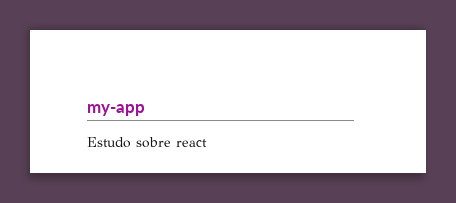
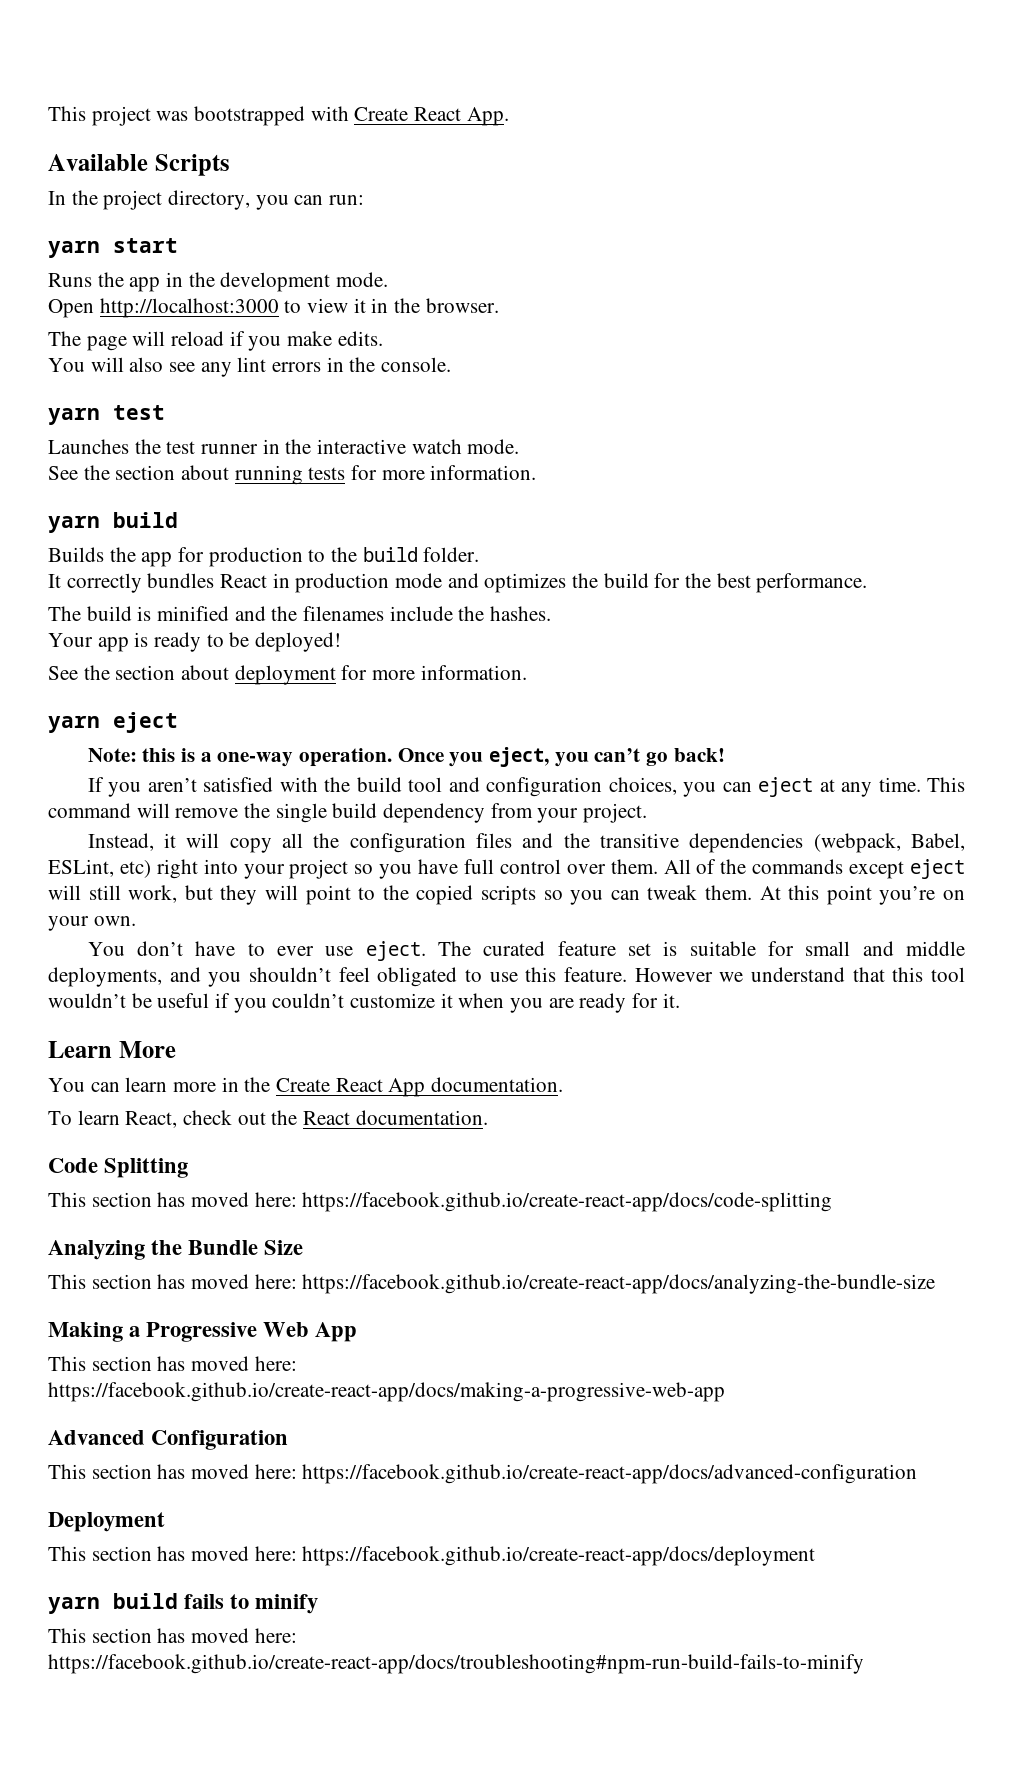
- my-app
- Estudo sobre react
+ This project was bootstrapped with Create React App.
+ Available Scripts
+ In the project directory, you can run:
+ yarn start
+ Runs the app in the development mode.
+ Open http://localhost:3000 to view it in the browser.
+ The page will reload if you make edits.
+ You will also see any lint errors in the console.
+ yarn test
+ Launches the test runner in the interactive watch mode.
+ See the section about running tests for more information.
+ yarn build
+ Builds the app for production to the build folder.
+ It correctly bundles React in production mode and optimizes the build for the best performance.
+ The build is minified and the filenames include the hashes.
+ Your app is ready to be deployed!
+ See the section about deployment for more information.
+ yarn eject
+ Note: this is a one-way operation. Once you eject, you can’t go back!
+ If you aren’t satisfied with the build tool and configuration choices, you can eject at any time. This command will remove the single build dependency from your project.
+ Instead, it will copy all the configuration files and the transitive dependencies (webpack, Babel, ESLint, etc) right into your project so you have full control over them. All of the commands except eject will still work, but they will point to the copied scripts so you can tweak them. At this point you’re on your own.
+ You don’t have to ever use eject. The curated feature set is suitable for small and middle deployments, and you shouldn’t feel obligated to use this feature. However we understand that this tool wouldn’t be useful if you couldn’t customize it when you are ready for it.
+ Learn More
+ You can learn more in the Create React App documentation.
+ To learn React, check out the React documentation.
+ Code Splitting
+ This section has moved here: https://facebook.github.io/create-react-app/docs/code-splitting
+ Analyzing the Bundle Size
+ This section has moved here: https://facebook.github.io/create-react-app/docs/analyzing-the-bundle-size
+ Making a Progressive Web App
+ This section has moved here: https://facebook.github.io/create-react-app/docs/making-a-progressive-web-app
+ Advanced Configuration
+ This section has moved here: https://facebook.github.io/create-react-app/docs/advanced-configuration
+ Deployment
+ This section has moved here: https://facebook.github.io/create-react-app/docs/deployment
+ yarn build fails to minify
+ This section has moved here: https://facebook.github.io/create-react-app/docs/troubleshooting#npm-run-build-fails-to-minify

